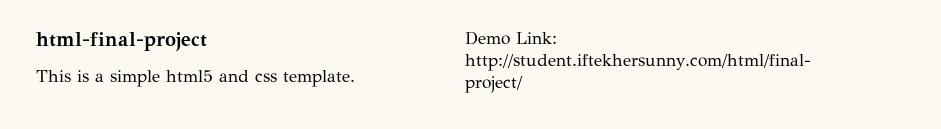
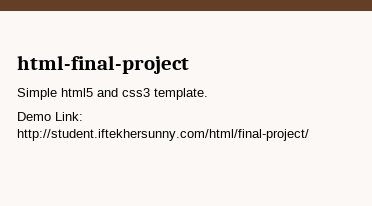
- This is a simple html5 and css template.
+ Simple html5 and css3 template.

